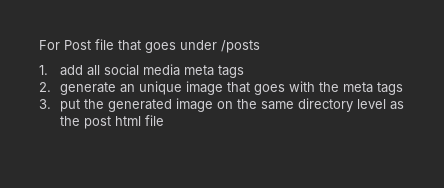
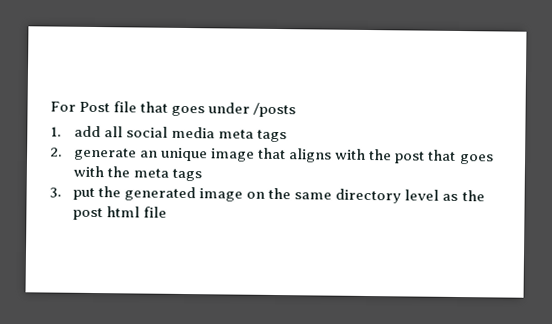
- 2. generate an unique image that goes with the meta tags
+ 2. generate an unique image that aligns with the post that goes with the meta tags

